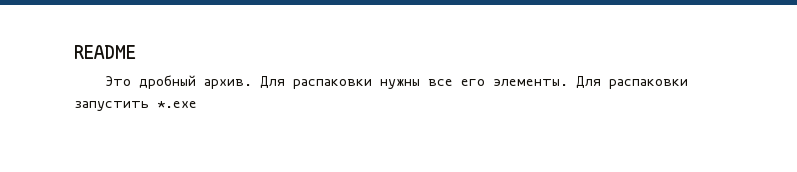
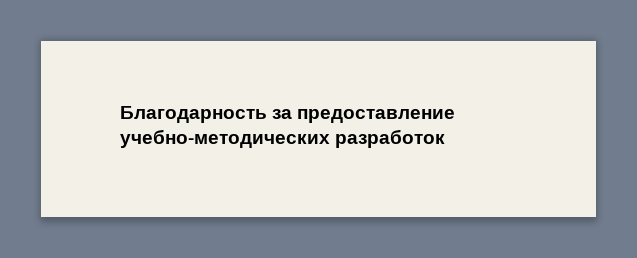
- README
- Это дробный архив. Для распаковки нужны все его элементы. Для распаковки запустить *.exe
+ Благодарность за предоставление учебно-методических разработок

